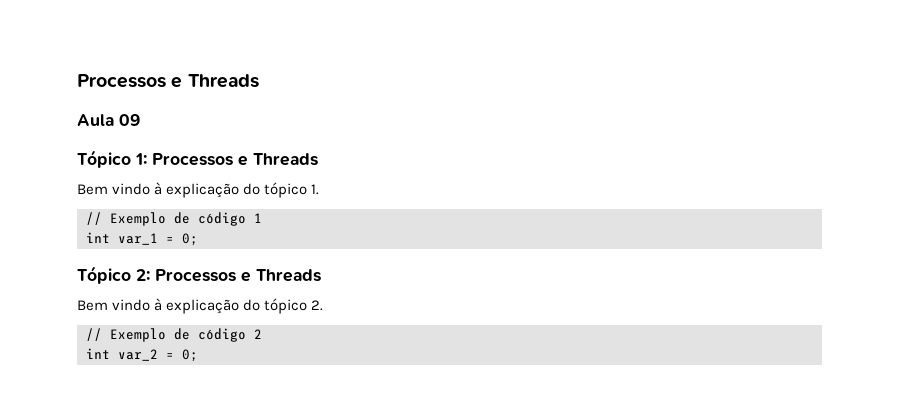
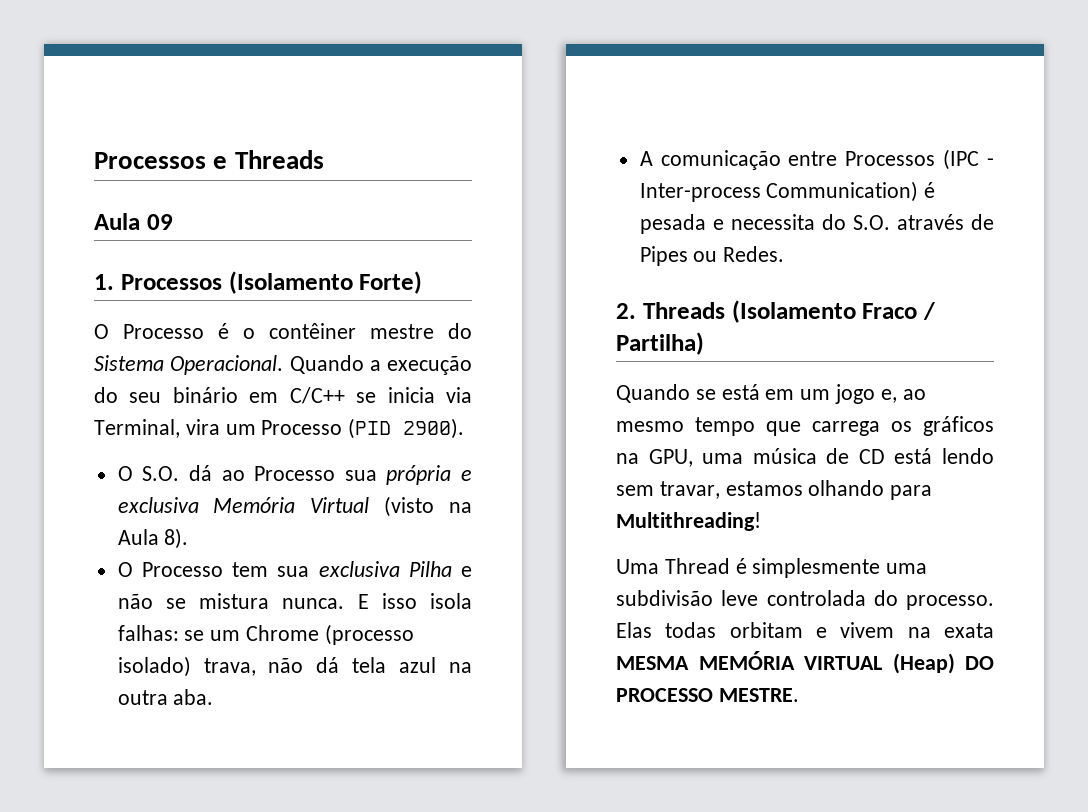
- Tópico 1: Processos e Threads
- Bem vindo à explicação do tópico 1.
- // Exemplo de código 1
- int var_1 = 0;
- Tópico 2: Processos e Threads
- Bem vindo à explicação do tópico 2.
- // Exemplo de código 2
- int var_2 = 0;
+ 1. Processos (Isolamento Forte)
+ O Processo é o contêiner mestre do Sistema Operacional. Quando a execução do seu binário em C/C++ se inicia via Terminal, vira um Processo (PID 2900).
+ O S.O. dá ao Processo sua própria e exclusiva Memória Virtual (visto na Aula 8).
+ O Processo tem sua exclusiva Pilha e não se mistura nunca. E isso isola falhas: se um Chrome (processo isolado) trava, não dá tela azul na outra aba.
+ A comunicação entre Processos (IPC - Inter-process Communication) é pesada e necessita do S.O. através de Pipes ou Redes.
+ 2. Threads (Isolamento Fraco / Partilha)
+ Quando se está em um jogo e, ao mesmo tempo que carrega os gráficos na GPU, uma música de CD está lendo sem travar, estamos olhando para Multithreading!
+ Uma Thread é simplesmente uma subdivisão leve controlada do processo. Elas todas orbitam e vivem na exata MESMA MEMÓRIA VIRTUAL (Heap) DO PROCESSO MESTRE.

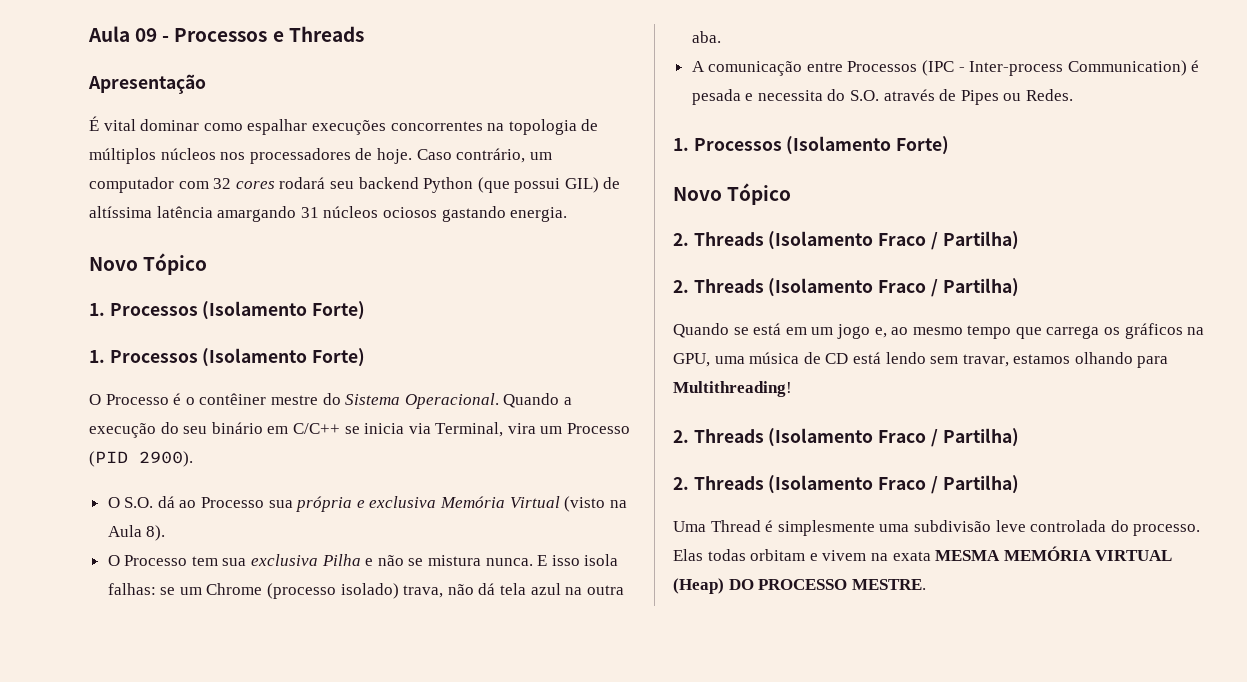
- Processos e Threads
+ Aula 09 - Processos e Threads
- Aula 09
+ Apresentação
+ É vital dominar como espalhar execuções concorrentes na topologia de múltiplos núcleos nos processadores de hoje. Caso contrário, um computador com 32 cores rodará seu backend Python (que possui GIL) de altíssima latência amargando 31 núcleos ociosos gastando energia.
+ Novo Tópico
+ 1. Processos (Isolamento Forte)
  A comunicação entre Processos (IPC - Inter-process Communication) é pesada e necessita do S.O. através de Pipes ou Redes.
+ 1. Processos (Isolamento Forte)
+ Novo Tópico
+ 2. Threads (Isolamento Fraco / Partilha)
  Quando se está em um jogo e, ao mesmo tempo que carrega os gráficos na GPU, uma música de CD está lendo sem travar, estamos olhando para Multithreading!
+ 2. Threads (Isolamento Fraco / Partilha)
+ 2. Threads (Isolamento Fraco / Partilha)

